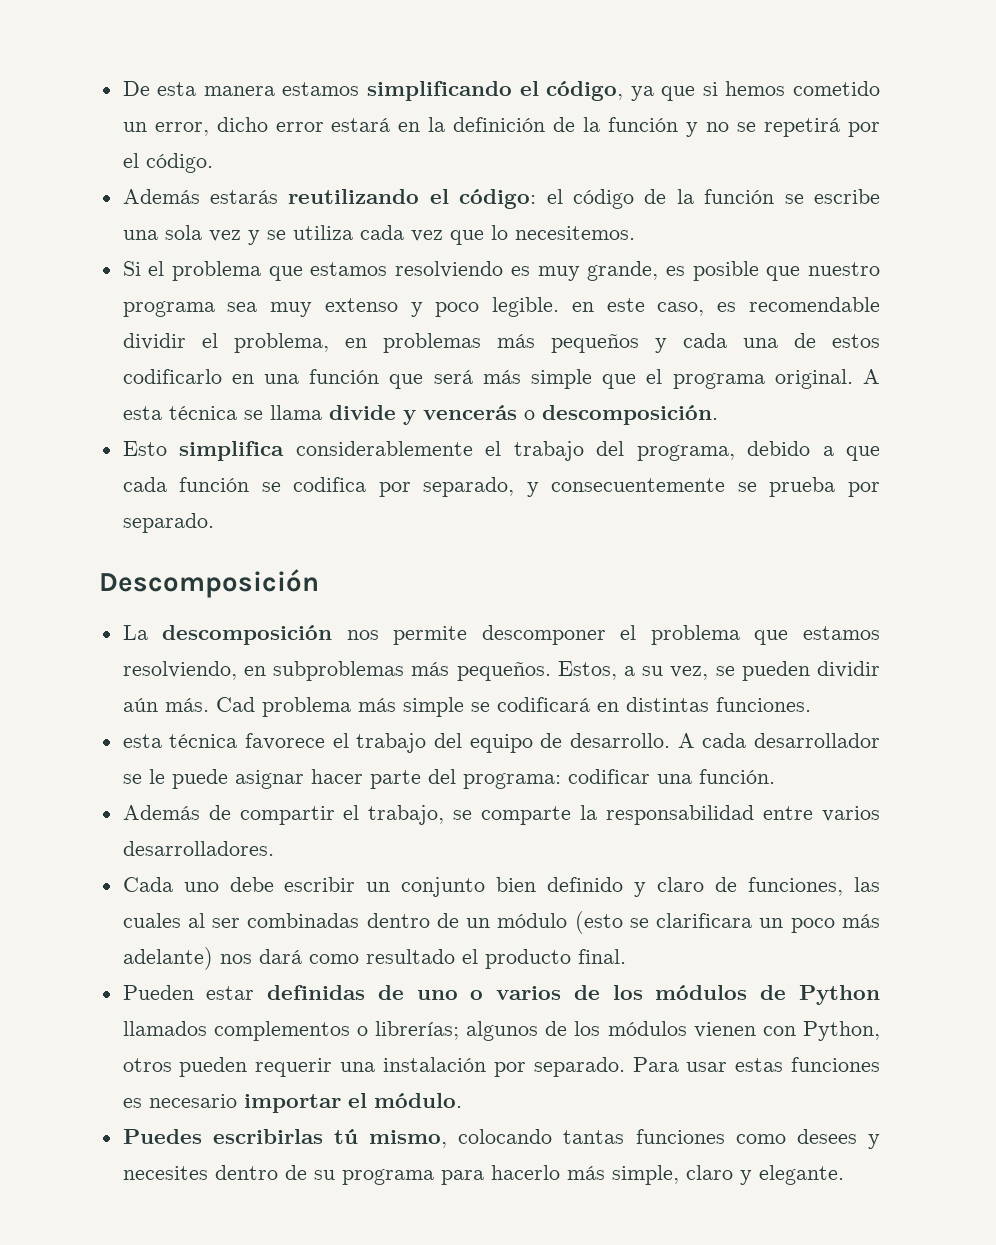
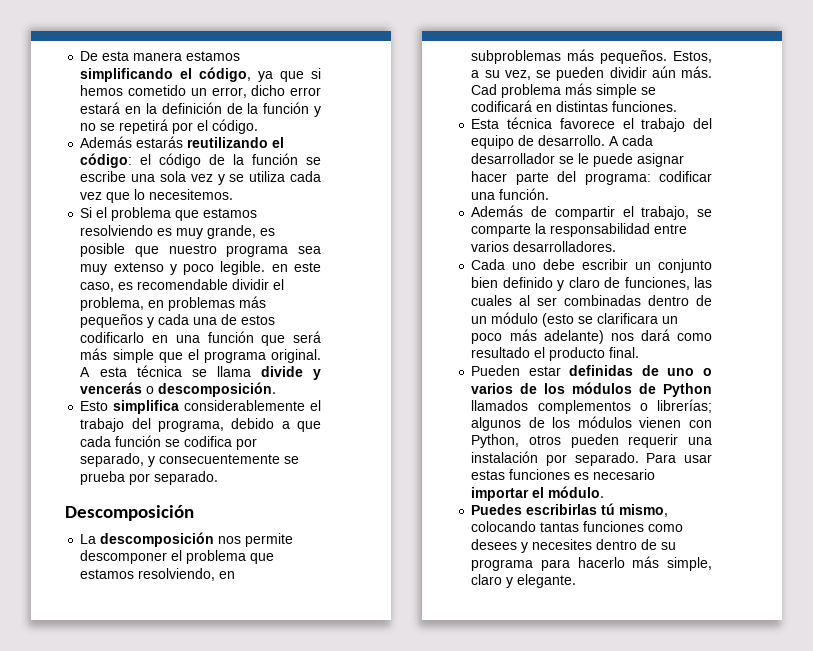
- esta técnica favorece el trabajo del equipo de desarrollo.
+ Esta técnica favorece el trabajo del equipo de desarrollo.

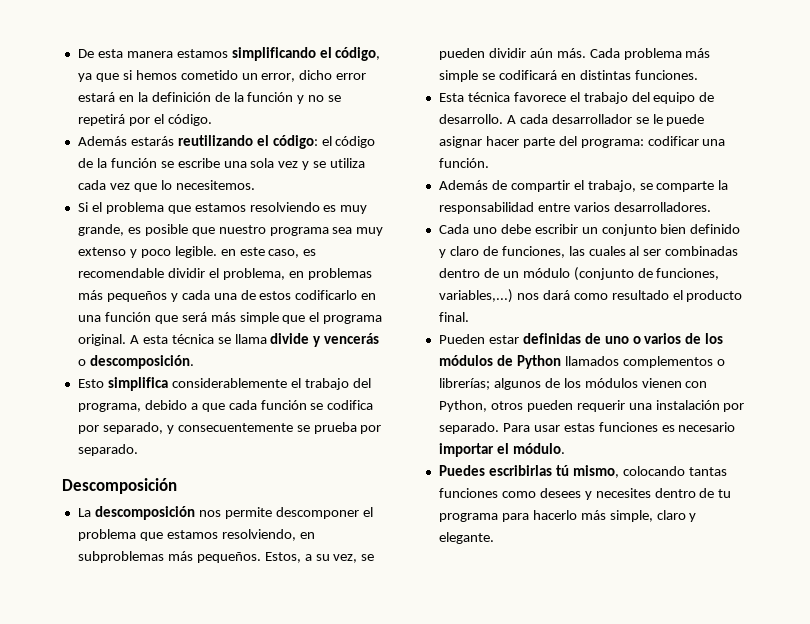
- Cad problema más simple se codificará en distintas funciones.
+ Cada problema más simple se codificará en distintas funciones.
- Cada uno debe escribir un conjunto bien definido y claro de funciones, las cuales al ser combinadas dentro de un módulo (esto se clarificara un poco más adelante) nos dará como resultado el producto final.
+ Cada uno debe escribir un conjunto bien definido y claro de funciones, las cuales al ser combinadas dentro de un módulo (conjunto de funciones, variables,...) nos dará como resultado el producto final.
- Puedes escribirlas tú mismo, colocando tantas funciones como desees y necesites dentro de su programa para hacerlo más simple, claro y elegante.
+ Puedes escribirlas tú mismo, colocando tantas funciones como desees y necesites dentro de tu programa para hacerlo más simple, claro y elegante.

